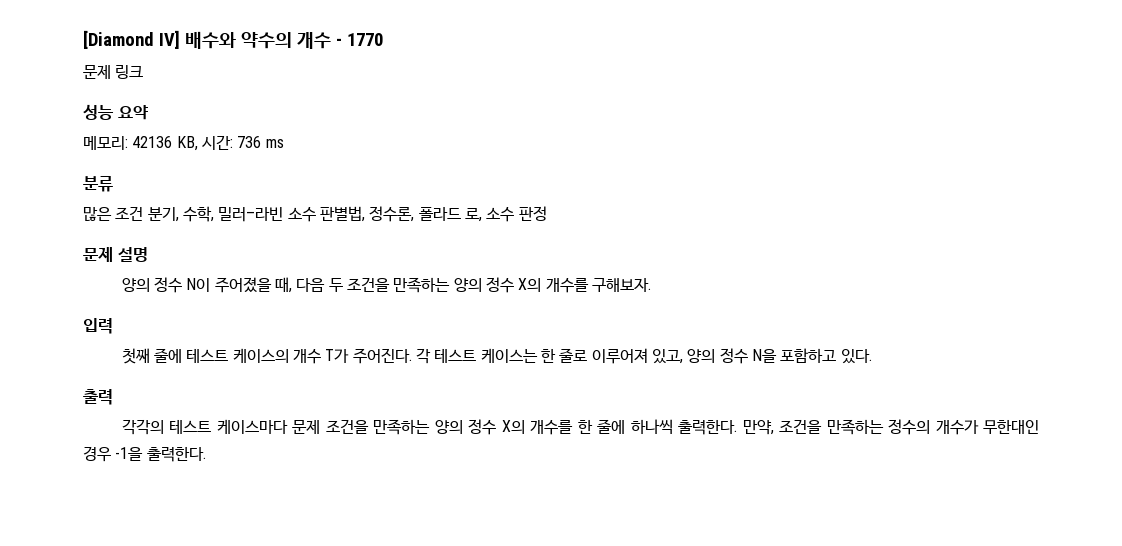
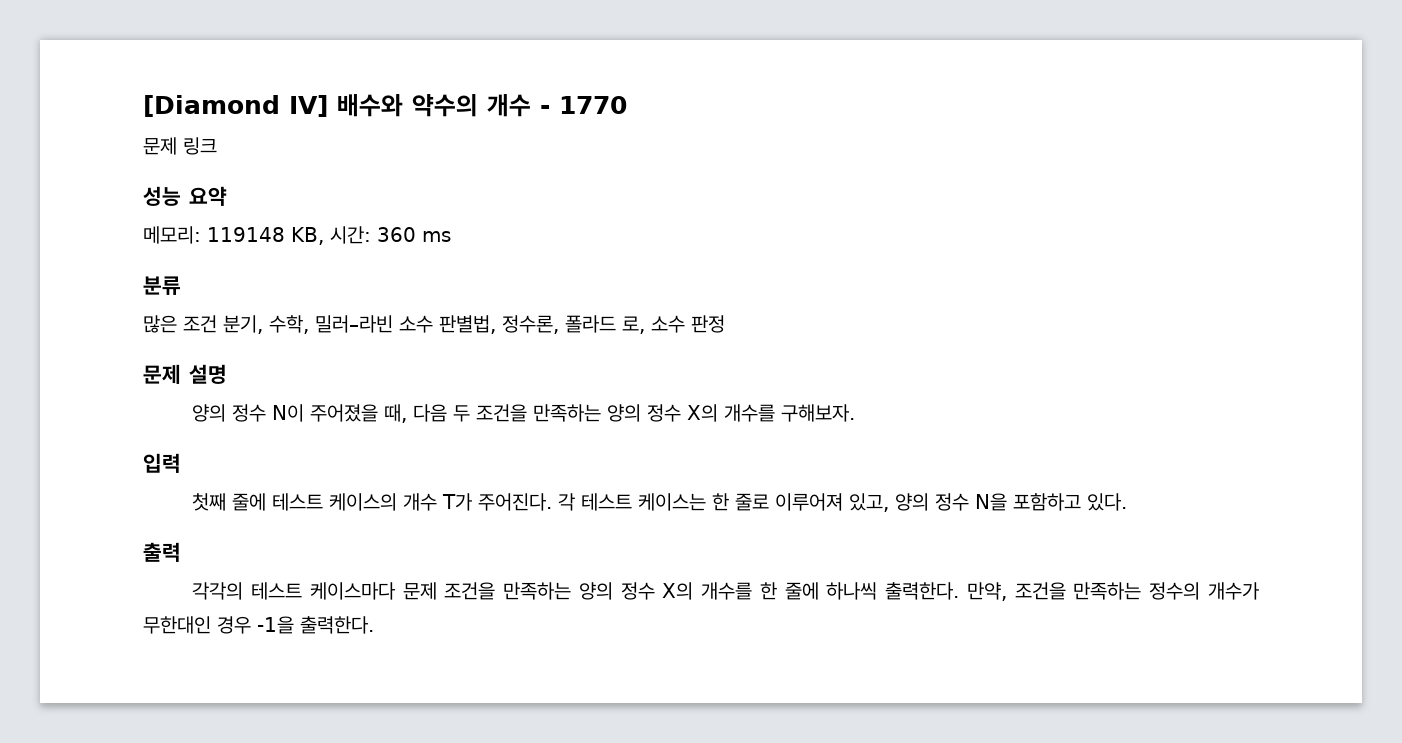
- 메모리: 42136 KB, 시간: 736 ms
+ 메모리: 119148 KB, 시간: 360 ms

